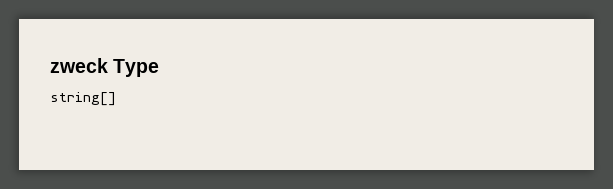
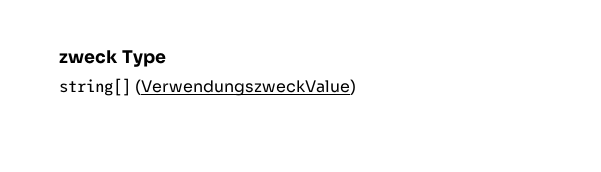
- string[]
+ string[] (VerwendungszweckValue)

